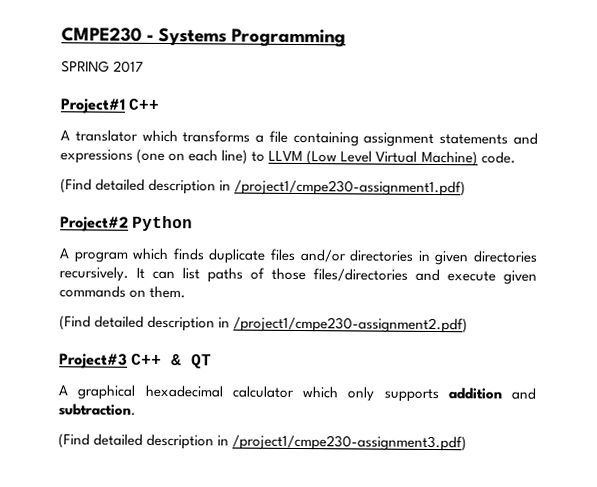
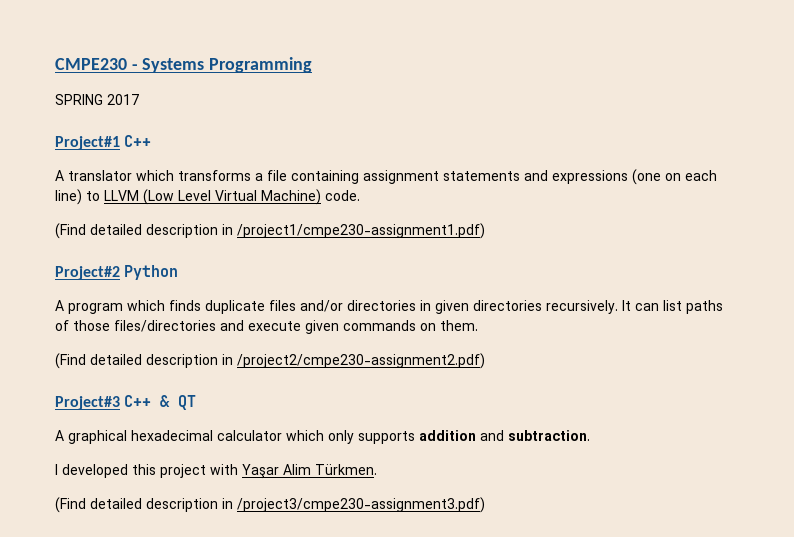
- (Find detailed description in /project1/cmpe230-assignment2.pdf)
+ (Find detailed description in /project2/cmpe230-assignment2.pdf)
- (Find detailed description in /project1/cmpe230-assignment3.pdf)
+ I developed this project with Yaşar Alim Türkmen.
+ (Find detailed description in /project3/cmpe230-assignment3.pdf)

